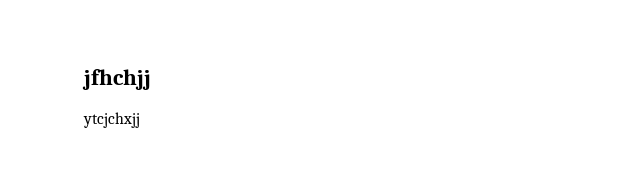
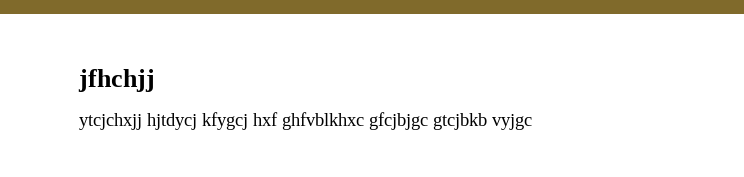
- ytcjchxjj
+ ytcjchxjj hjtdycj kfygcj hxf ghfvblkhxc gfcjbjgc gtcjbkb vyjgc

